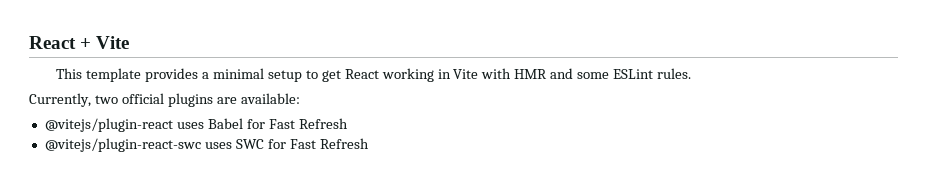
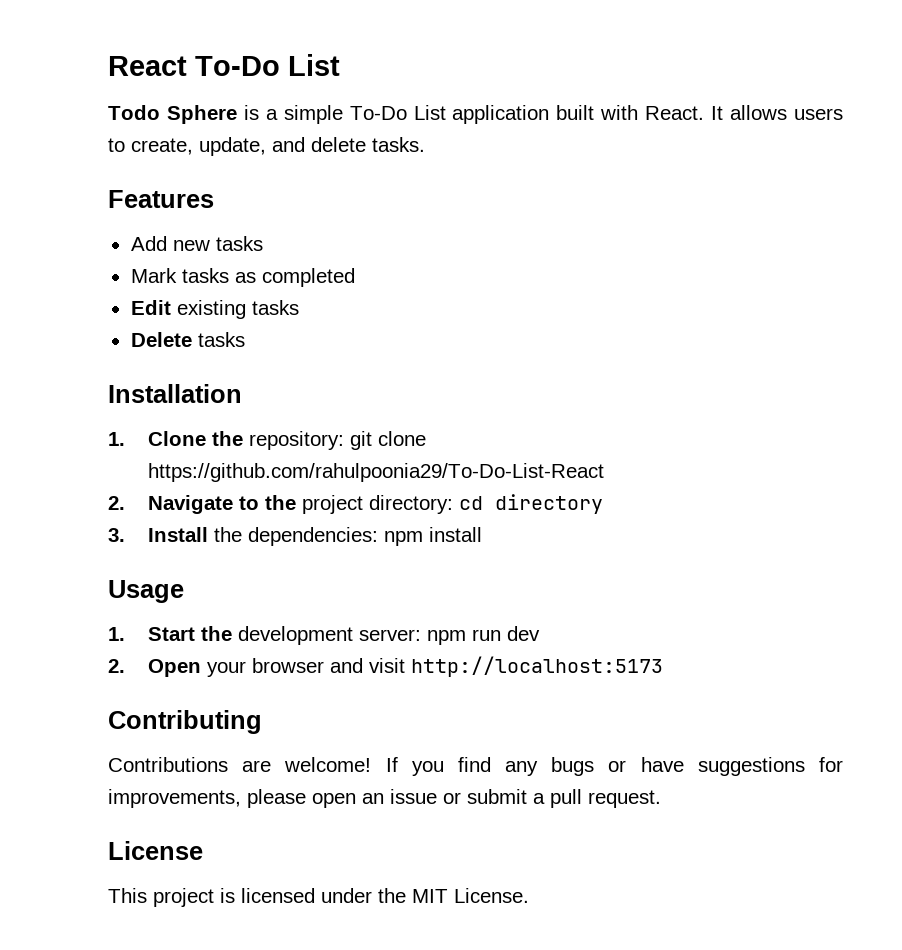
- React + Vite
- This template provides a minimal setup to get React working in Vite with HMR and some ESLint rules.
- Currently, two official plugins are available:
- @vitejs/plugin-react uses Babel for Fast Refresh
- @vitejs/plugin-react-swc uses SWC for Fast Refresh
+ React To-Do List
+ Todo Sphere is a simple To-Do List application built with React. It allows users to create, update, and delete tasks.
+ Features
+ Add new tasks
+ Mark tasks as completed
+ Edit existing tasks
+ Delete tasks
+ Installation
+ 1. Clone the repository: git clone https://github.com/rahulpoonia29/To-Do-List-React
+ 2. Navigate to the project directory: cd directory
+ 3. Install the dependencies: npm install
+ Usage
+ 1. Start the development server: npm run dev
+ 2. Open your browser and visit http://localhost:5173
+ Contributing
+ Contributions are welcome! If you find any bugs or have suggestions for improvements, please open an issue or submit a pull request.
+ License
+ This project is licensed under the MIT License.

